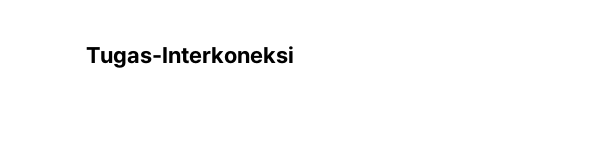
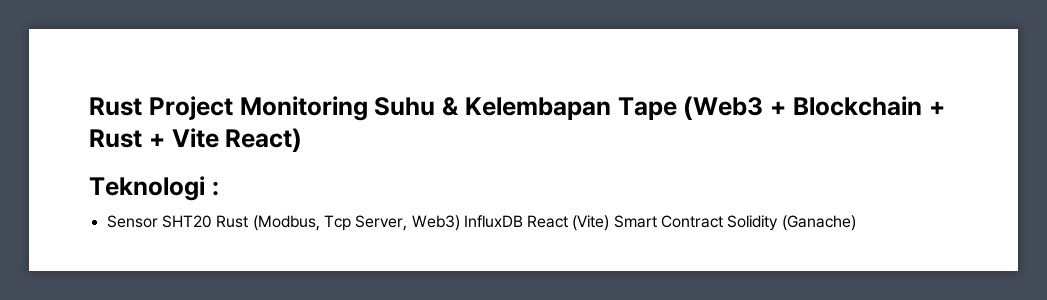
- Tugas-Interkoneksi
+ Rust Project Monitoring Suhu & Kelembapan Tape (Web3 + Blockchain + Rust + Vite React)
+ Teknologi :
+ Sensor SHT20 Rust (Modbus, Tcp Server, Web3) InfluxDB React (Vite) Smart Contract Solidity (Ganache)

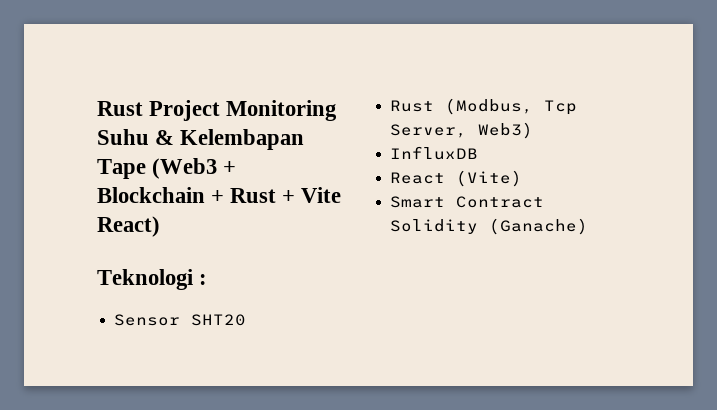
- Sensor SHT20 Rust (Modbus, Tcp Server, Web3) InfluxDB React (Vite) Smart Contract Solidity (Ganache)
+ Sensor SHT20
+ Rust (Modbus, Tcp Server, Web3)
+ InfluxDB
+ React (Vite)
+ Smart Contract Solidity (Ganache)

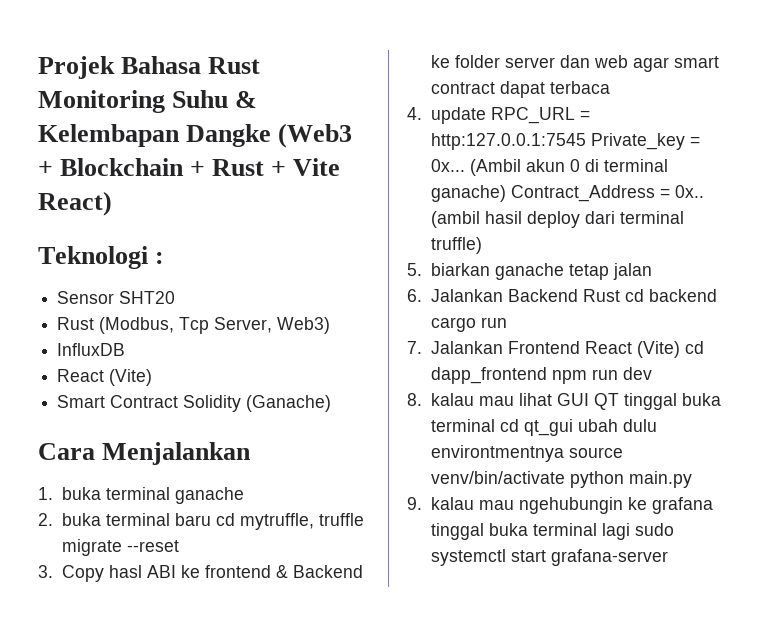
- Rust Project Monitoring Suhu & Kelembapan Tape (Web3 + Blockchain + Rust + Vite React)
+ Projek Bahasa Rust Monitoring Suhu & Kelembapan Dangke (Web3 + Blockchain + Rust + Vite React)
+ Cara Menjalankan
+ 1. buka terminal ganache
+ 2. buka terminal baru cd mytruffle, truffle migrate --reset
+ 3. Copy hasl ABI ke frontend & Backend ke folder server dan web agar smart contract dapat terbaca
+ 4. update RPC_URL = http:127.0.0.1:7545 Private_key = 0x... (Ambil akun 0 di terminal ganache) Contract_Address = 0x.. (ambil hasil deploy dari terminal truffle)
+ 5. biarkan ganache tetap jalan
+ 6. Jalankan Backend Rust cd backend cargo run
+ 7. Jalankan Frontend React (Vite) cd dapp_frontend npm run dev
+ 8. kalau mau lihat GUI QT tinggal buka terminal cd qt_gui ubah dulu environtmentnya source venv/bin/activate python main.py
+ 9. kalau mau ngehubungin ke grafana tinggal buka terminal lagi sudo systemctl start grafana-server

